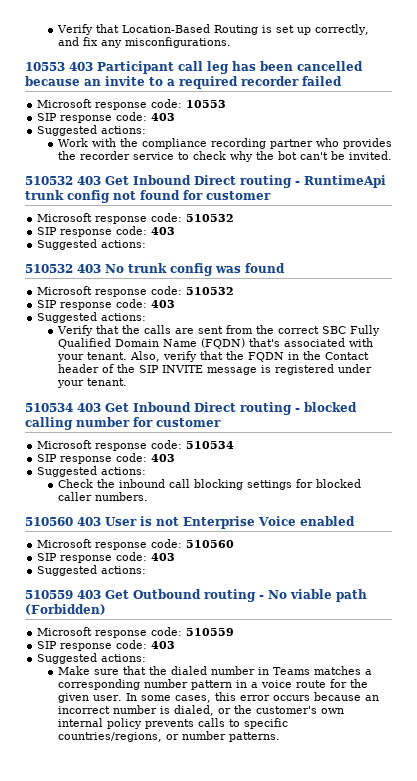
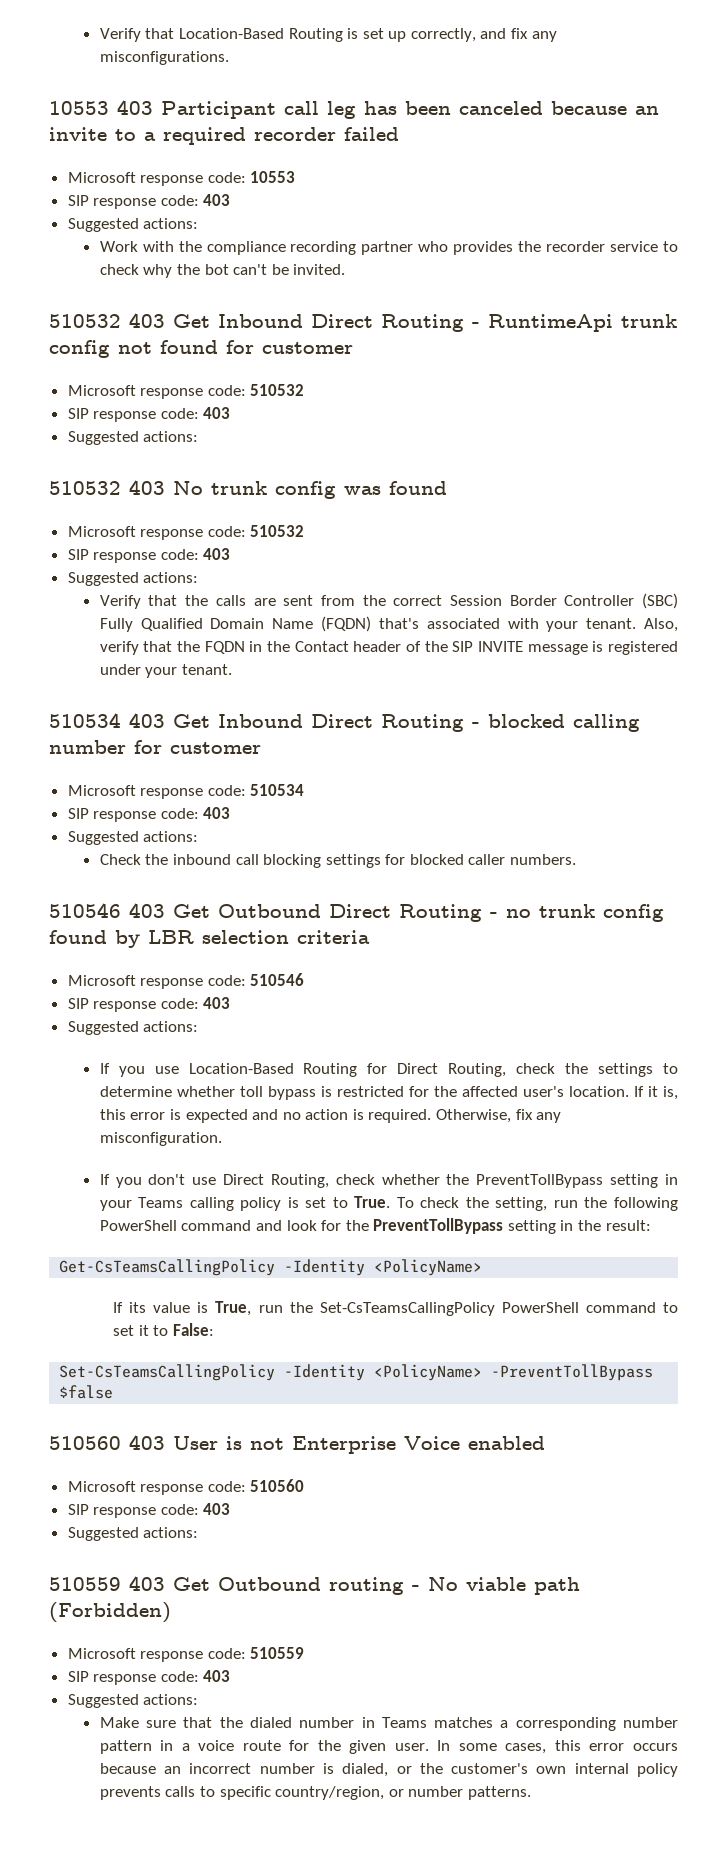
- 10553 403 Participant call leg has been cancelled because an invite to a required recorder failed
+ 10553 403 Participant call leg has been canceled because an invite to a required recorder failed
- 510532 403 Get Inbound Direct routing - RuntimeApi trunk config not found for customer
+ 510532 403 Get Inbound Direct Routing - RuntimeApi trunk config not found for customer
- Verify that the calls are sent from the correct SBC Fully Qualified Domain Name (FQDN) that's associated with your tenant.
+ Verify that the calls are sent from the correct Session Border Controller (SBC) Fully Qualified Domain Name (FQDN) that's associated with your tenant.
- 510534 403 Get Inbound Direct routing - blocked calling number for customer
+ 510534 403 Get Inbound Direct Routing - blocked calling number for customer
+ 510546 403 Get Outbound Direct Routing - no trunk config found by LBR selection criteria
+ Microsoft response code: 510546
+ SIP response code: 403
+ Suggested actions:
+ If you use Location-Based Routing for Direct Routing, check the settings to determine whether toll bypass is restricted for the affected user's location. If it is, this error is expected and no action is required. Otherwise, fix any misconfiguration.
+ If you don't use Direct Routing, check whether the PreventTollBypass setting in your Teams calling policy is set to True. To check the setting, run the following PowerShell command and look for the PreventTollBypass setting in the result:
+ Get-CsTeamsCallingPolicy -Identity <PolicyName>
+ If its value is True, run the Set-CsTeamsCallingPolicy PowerShell command to set it to False:
+ Set-CsTeamsCallingPolicy -Identity <PolicyName> -PreventTollBypass $false
- In some cases, this error occurs because an incorrect number is dialed, or the customer's own internal policy prevents calls to specific countries/regions, or number patterns.
+ In some cases, this error occurs because an incorrect number is dialed, or the customer's own internal policy prevents calls to specific country/region, or number patterns.

